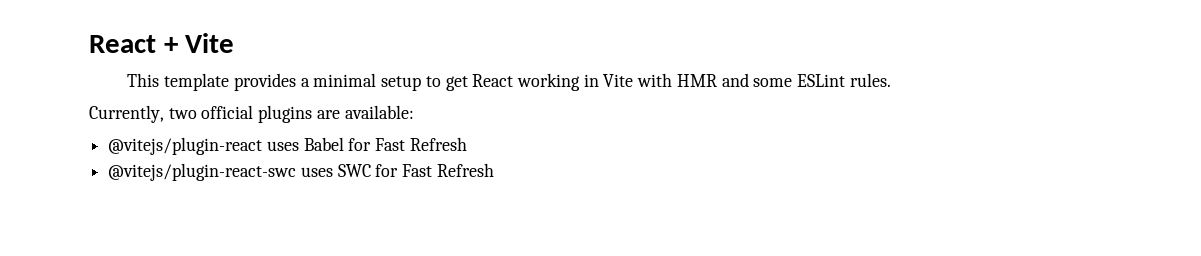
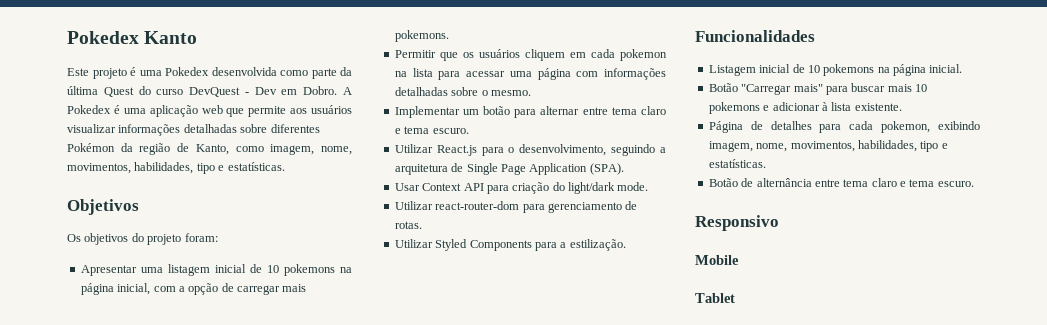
- React + Vite
- This template provides a minimal setup to get React working in Vite with HMR and some ESLint rules.
- Currently, two official plugins are available:
- @vitejs/plugin-react uses Babel for Fast Refresh
- @vitejs/plugin-react-swc uses SWC for Fast Refresh
+ Pokedex Kanto
+ Este projeto é uma Pokedex desenvolvida como parte da última Quest do curso DevQuest - Dev em Dobro. A Pokedex é uma aplicação web que permite aos usuários visualizar informações detalhadas sobre diferentes Pokémon da região de Kanto, como imagem, nome, movimentos, habilidades, tipo e estatísticas.
+ Objetivos
+ Os objetivos do projeto foram:
+ Apresentar uma listagem inicial de 10 pokemons na página inicial, com a opção de carregar mais pokemons.
+ Permitir que os usuários cliquem em cada pokemon na lista para acessar uma página com informações detalhadas sobre o mesmo.
+ Implementar um botão para alternar entre tema claro e tema escuro.
+ Utilizar React.js para o desenvolvimento, seguindo a arquitetura de Single Page Application (SPA).
+ Usar Context API para criação do light/dark mode.
+ Utilizar react-router-dom para gerenciamento de rotas.
+ Utilizar Styled Components para a estilização.
+ Funcionalidades
+ Listagem inicial de 10 pokemons na página inicial.
+ Botão "Carregar mais" para buscar mais 10 pokemons e adicionar à lista existente.
+ Página de detalhes para cada pokemon, exibindo imagem, nome, movimentos, habilidades, tipo e estatísticas.
+ Botão de alternância entre tema claro e tema escuro.
+ Responsivo
+ Mobile
+ Tablet

